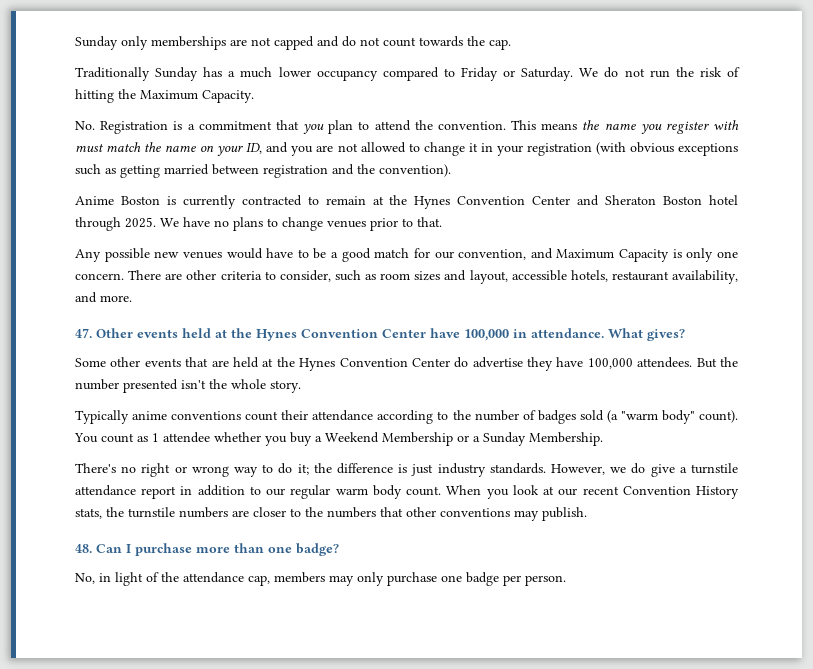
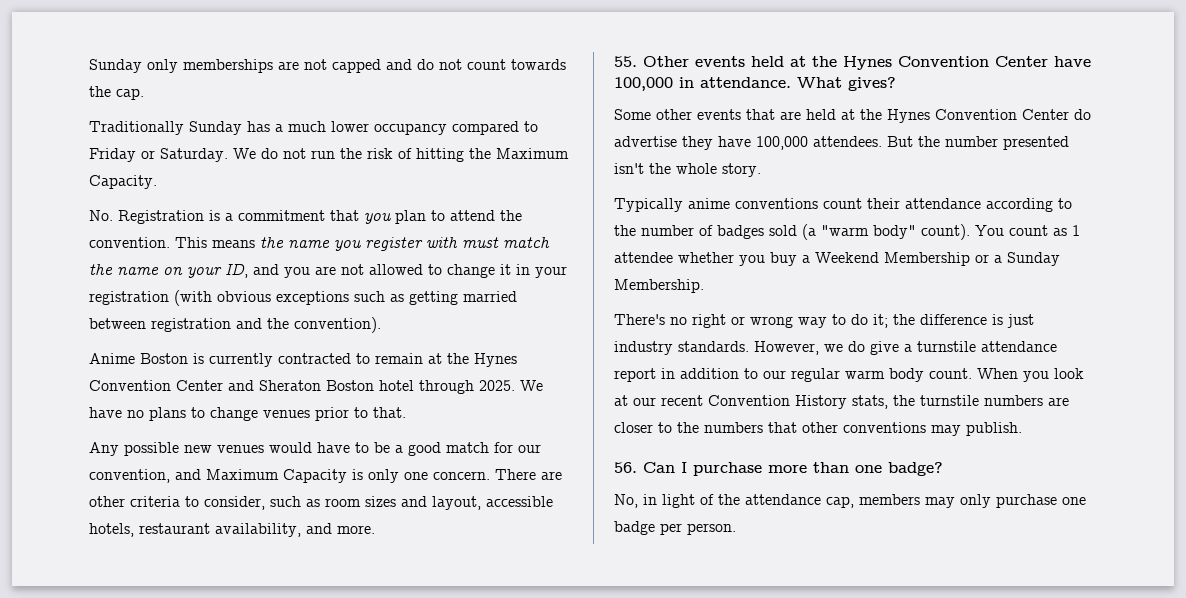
- 47. Other events held at the Hynes Convention Center have 100,000 in attendance.
+ 55. Other events held at the Hynes Convention Center have 100,000 in attendance.
- 48. Can I purchase more than one badge?
+ 56. Can I purchase more than one badge?

